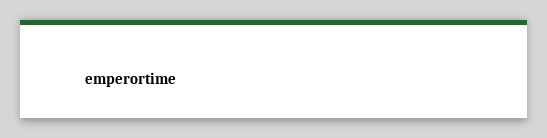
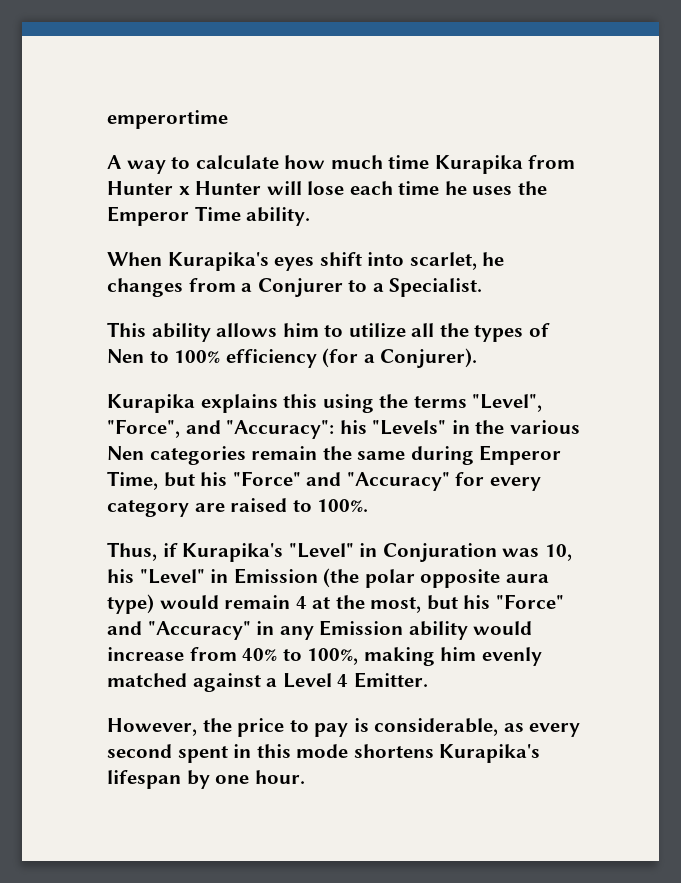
+ A way to calculate how much time Kurapika from Hunter x Hunter will lose each time he uses the Emperor Time ability.
+ When Kurapika's eyes shift into scarlet, he changes from a Conjurer to a Specialist.
+ This ability allows him to utilize all the types of Nen to 100% efficiency (for a Conjurer).
+ Kurapika explains this using the terms "Level", "Force", and "Accuracy": his "Levels" in the various Nen categories remain the same during Emperor Time, but his "Force" and "Accuracy" for every category are raised to 100%.
+ Thus, if Kurapika's "Level" in Conjuration was 10, his "Level" in Emission (the polar opposite aura type) would remain 4 at the most, but his "Force" and "Accuracy" in any Emission ability would increase from 40% to 100%, making him evenly matched against a Level 4 Emitter.
+ However, the price to pay is considerable, as every second spent in this mode shortens Kurapika's lifespan by one hour.

